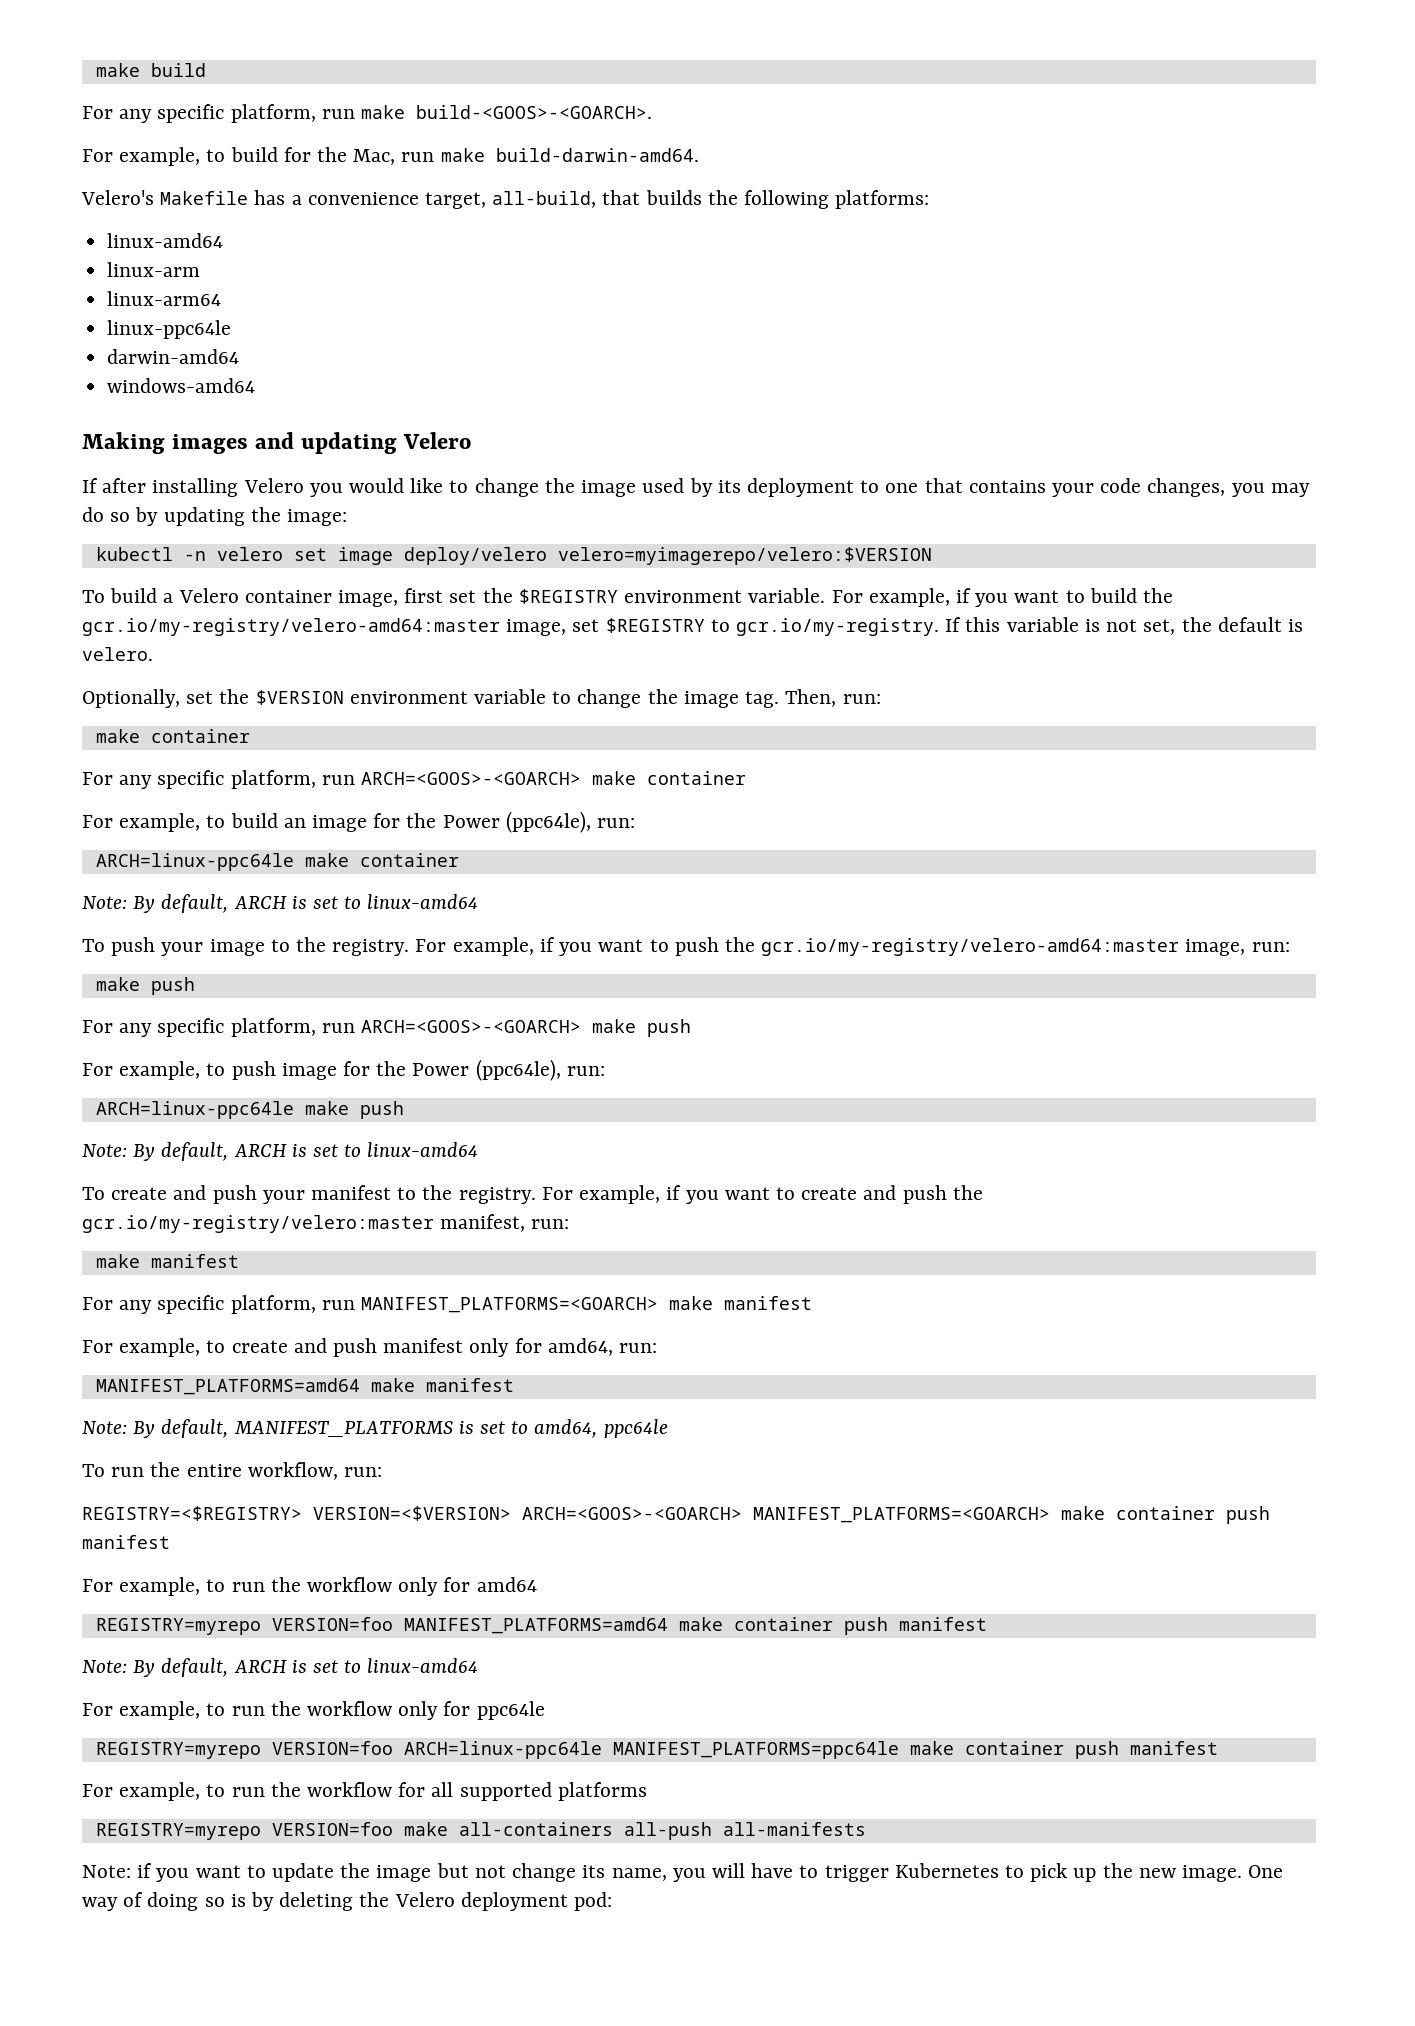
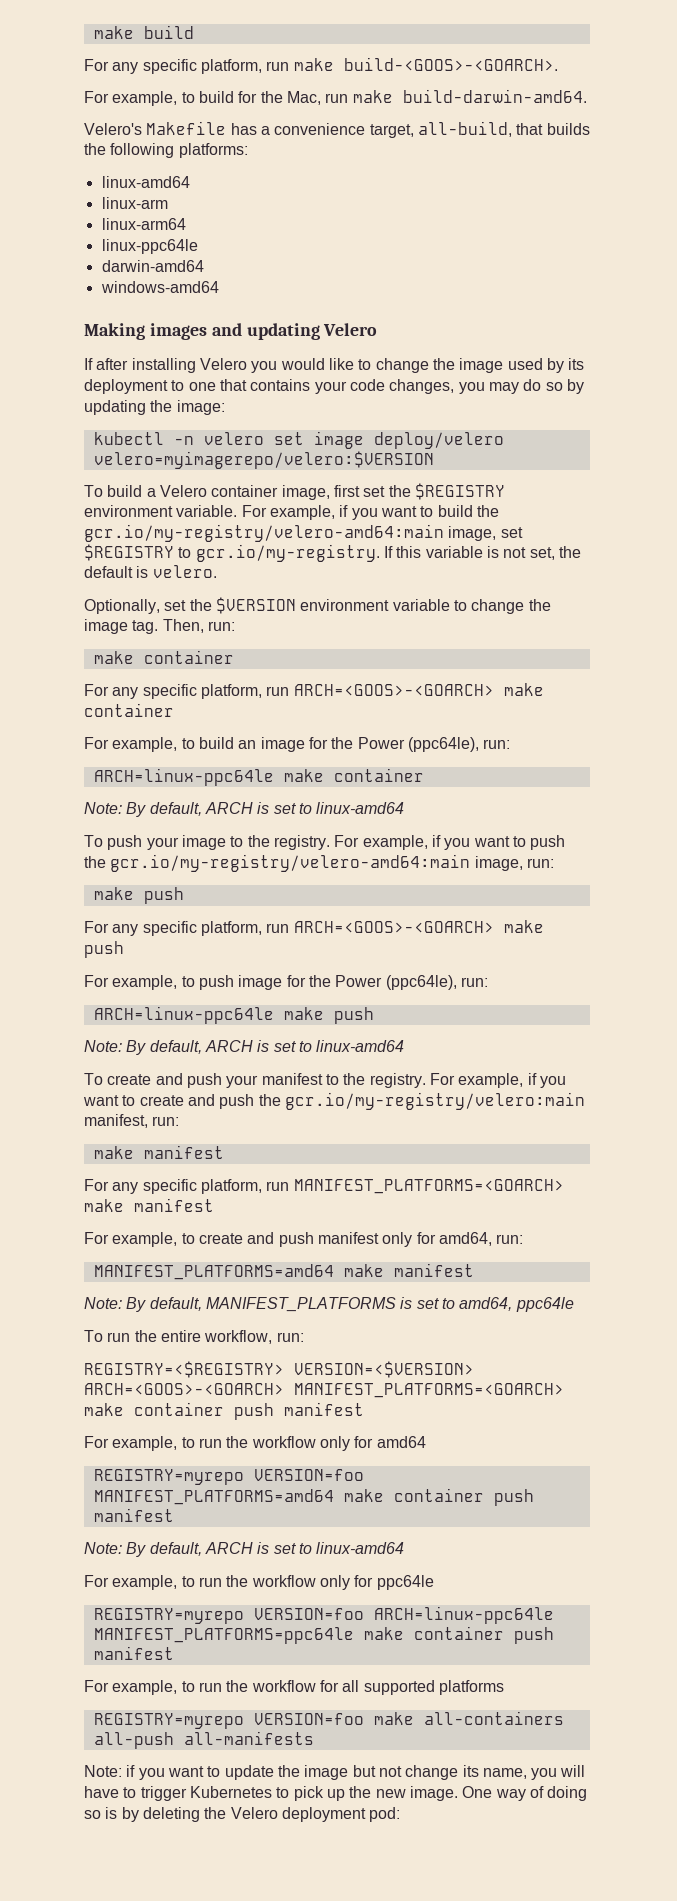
- For example, if you want to build the gcr.io/my-registry/velero-amd64:master image, set $REGISTRY to gcr.io/my-registry. If this variable is not set, the default is velero.
+ For example, if you want to build the gcr.io/my-registry/velero-amd64:main image, set $REGISTRY to gcr.io/my-registry. If this variable is not set, the default is velero.
- For example, if you want to push the gcr.io/my-registry/velero-amd64:master image, run:
+ For example, if you want to push the gcr.io/my-registry/velero-amd64:main image, run:
- For example, if you want to create and push the gcr.io/my-registry/velero:master manifest, run:
+ For example, if you want to create and push the gcr.io/my-registry/velero:main manifest, run:

